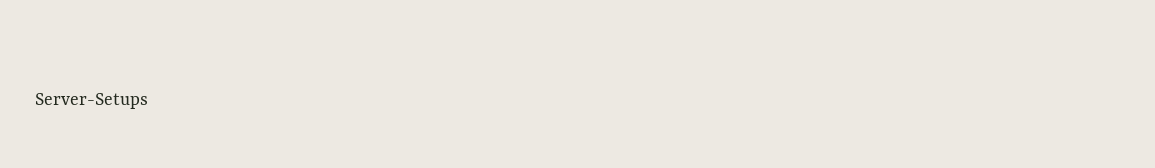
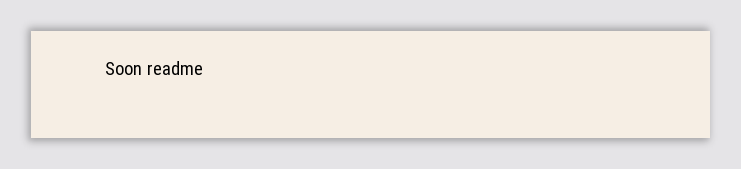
- Server-Setups
+ Soon readme

